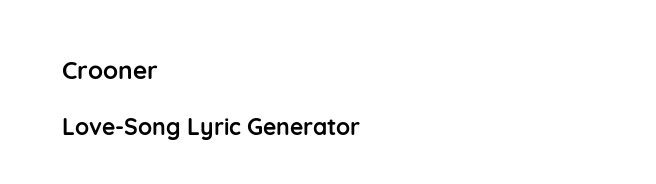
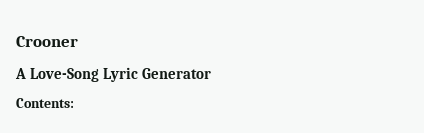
- Love-Song Lyric Generator
+ A Love-Song Lyric Generator
+ Contents:

